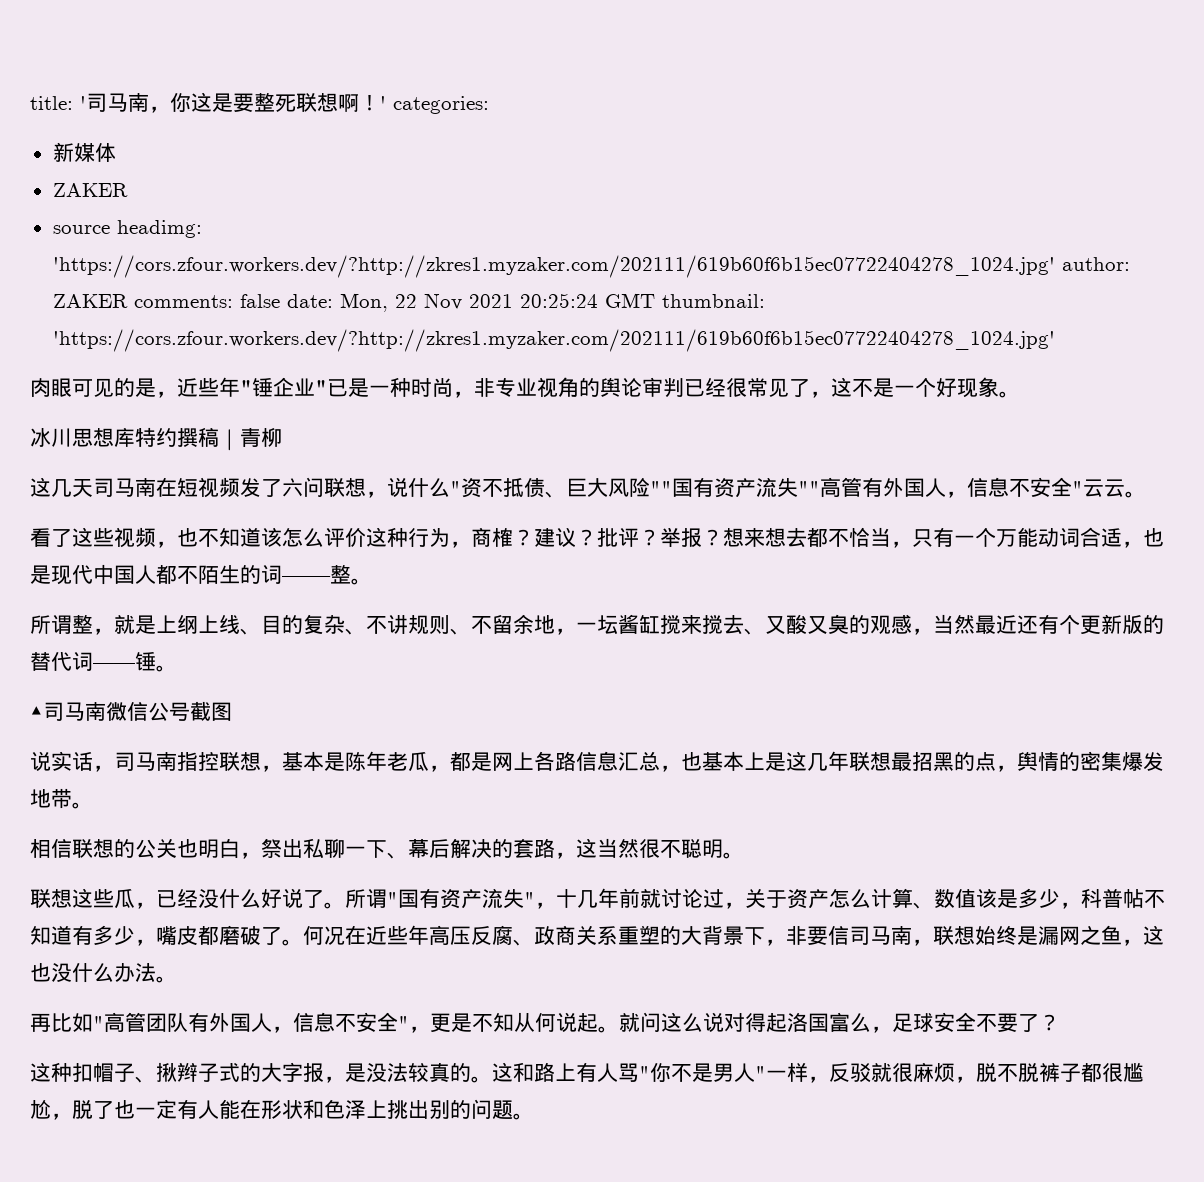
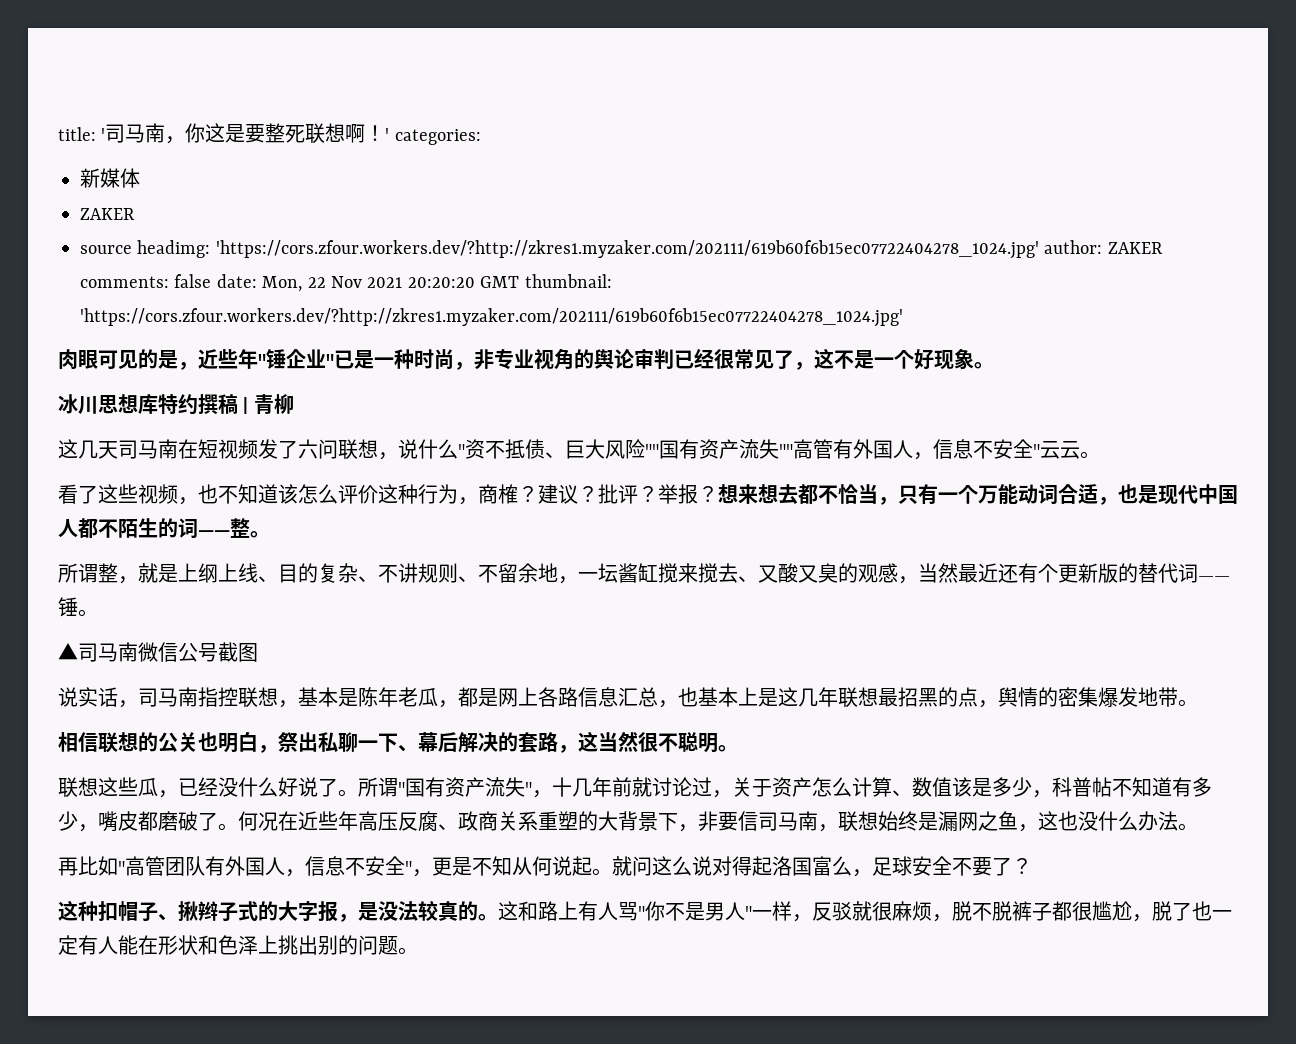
- source headimg: 'https://cors.zfour.workers.dev/?http://zkres1.myzaker.com/202111/619b60f6b15ec07722404278_1024.jpg' author: ZAKER comments: false date: Mon, 22 Nov 2021 20:25:24 GMT thumbnail: 'https://cors.zfour.workers.dev/?http://zkres1.myzaker.com/202111/619b60f6b15ec07722404278_1024.jpg'
+ source headimg: 'https://cors.zfour.workers.dev/?http://zkres1.myzaker.com/202111/619b60f6b15ec07722404278_1024.jpg' author: ZAKER comments: false date: Mon, 22 Nov 2021 20:20:20 GMT thumbnail: 'https://cors.zfour.workers.dev/?http://zkres1.myzaker.com/202111/619b60f6b15ec07722404278_1024.jpg'

